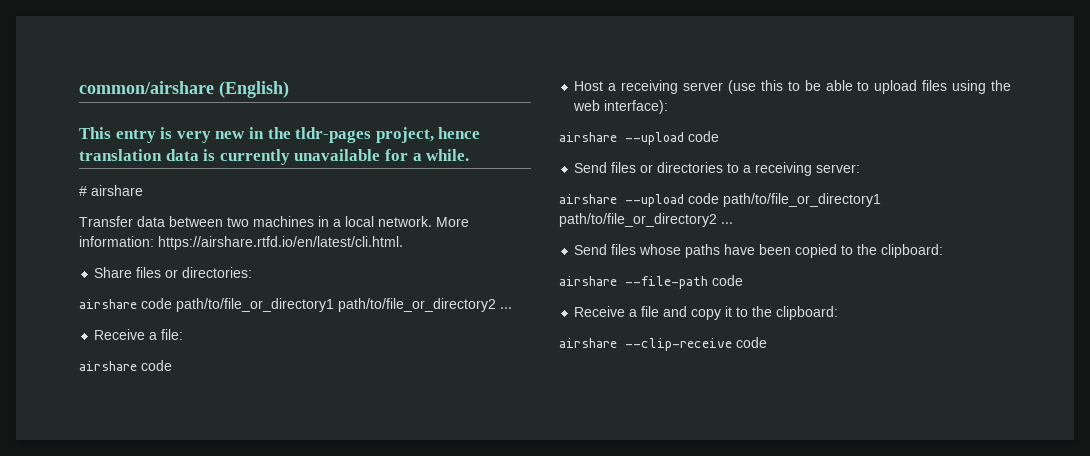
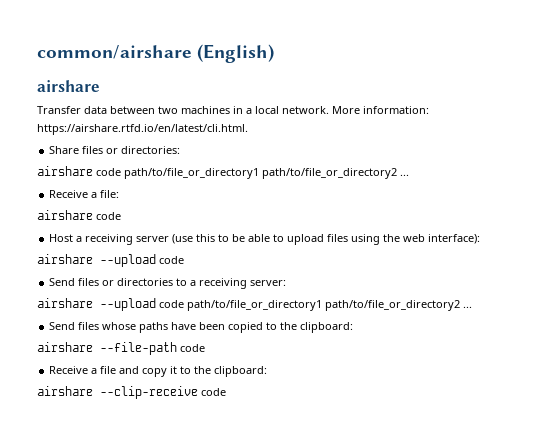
  common/airshare (English)
- This entry is very new in the tldr-pages project, hence translation data is currently unavailable for a while.
- # airshare
+ airshare

